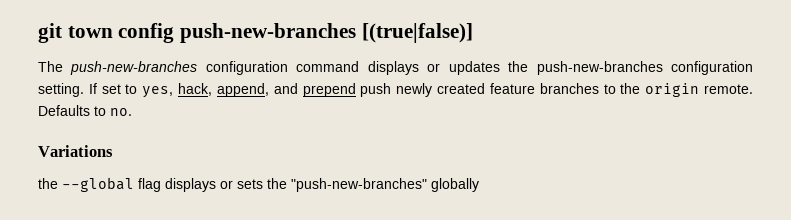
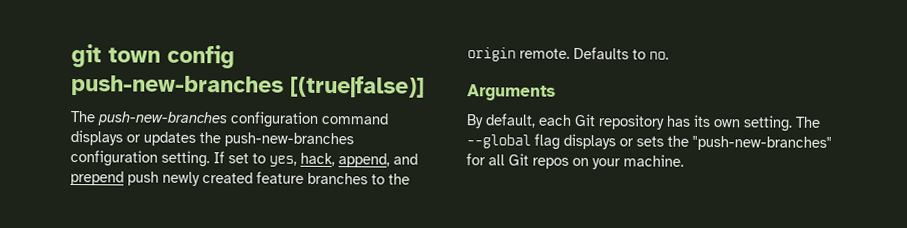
- Variations
- the --global flag displays or sets the "push-new-branches" globally
+ Arguments
+ By default, each Git repository has its own setting. The --global flag displays or sets the "push-new-branches" for all Git repos on your machine.

